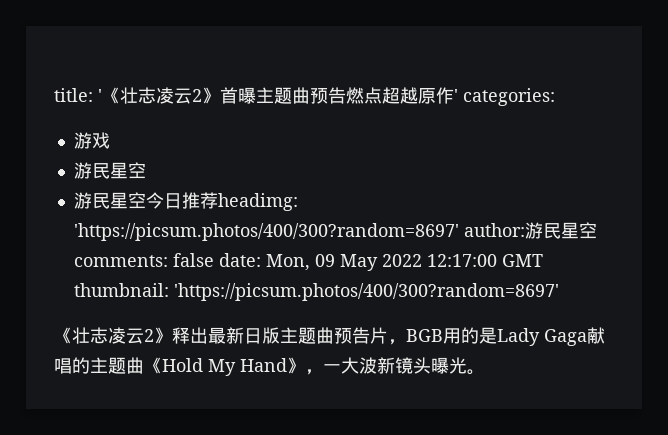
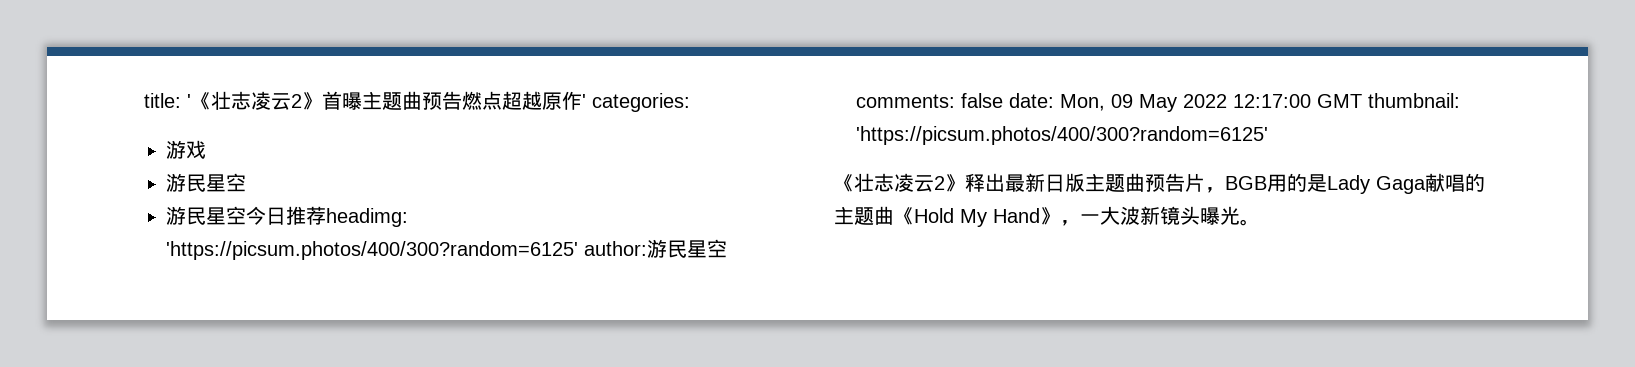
- 游民星空今日推荐headimg: 'https://picsum.photos/400/300?random=8697' author:游民星空comments: false date: Mon, 09 May 2022 12:17:00 GMT thumbnail: 'https://picsum.photos/400/300?random=8697'
+ 游民星空今日推荐headimg: 'https://picsum.photos/400/300?random=6125' author:游民星空comments: false date: Mon, 09 May 2022 12:17:00 GMT thumbnail: 'https://picsum.photos/400/300?random=6125'

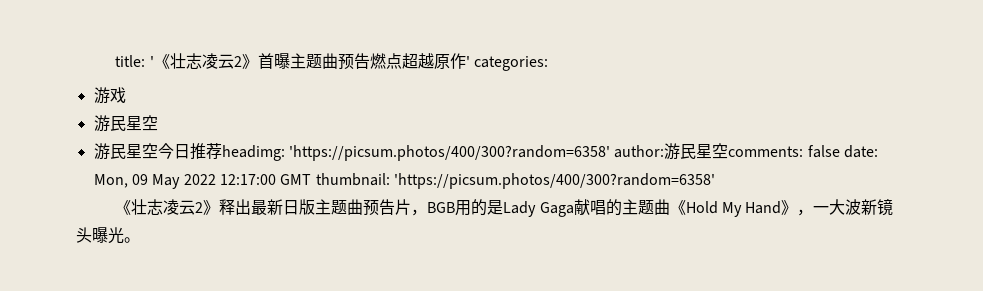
- 游民星空今日推荐headimg: 'https://picsum.photos/400/300?random=6125' author:游民星空comments: false date: Mon, 09 May 2022 12:17:00 GMT thumbnail: 'https://picsum.photos/400/300?random=6125'
+ 游民星空今日推荐headimg: 'https://picsum.photos/400/300?random=6358' author:游民星空comments: false date: Mon, 09 May 2022 12:17:00 GMT thumbnail: 'https://picsum.photos/400/300?random=6358'

